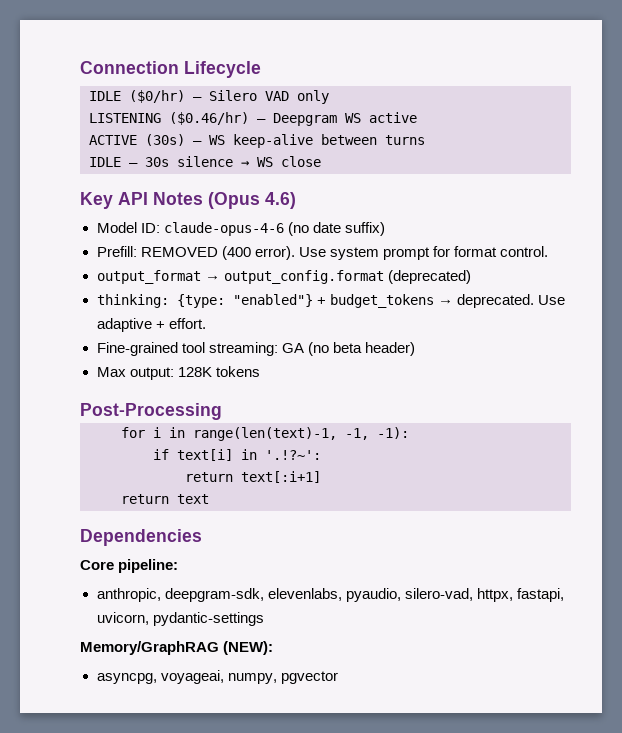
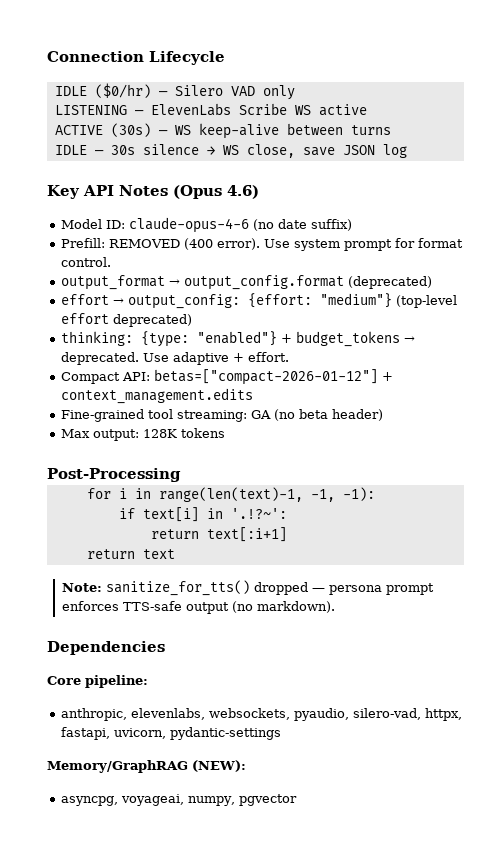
- LISTENING ($0.46/hr) — Deepgram WS active
+ LISTENING — ElevenLabs Scribe WS active
- IDLE — 30s silence → WS close
+ IDLE — 30s silence → WS close, save JSON log
+ effort → output_config: {effort: "medium"} (top-level effort deprecated)
+ Compact API: betas=["compact-2026-01-12"] + context_management.edits
+ Note: sanitize_for_tts() dropped — persona prompt enforces TTS-safe output (no markdown).
- anthropic, deepgram-sdk, elevenlabs, pyaudio, silero-vad, httpx, fastapi, uvicorn, pydantic-settings
+ anthropic, elevenlabs, websockets, pyaudio, silero-vad, httpx, fastapi, uvicorn, pydantic-settings

